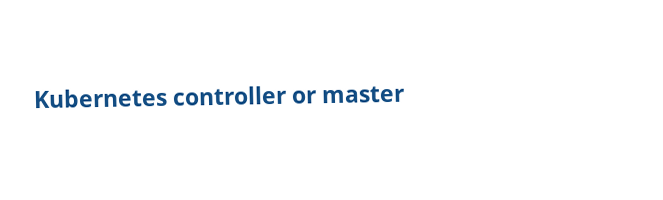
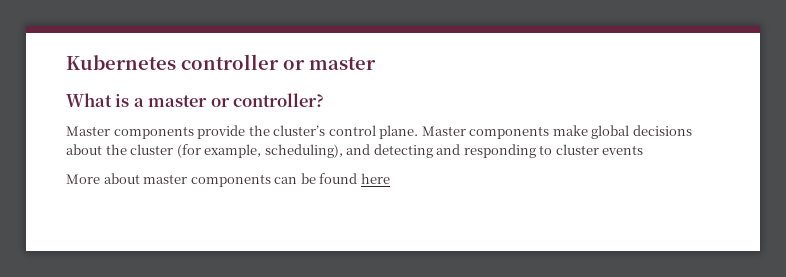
+ What is a master or controller?
+ Master components provide the cluster’s control plane. Master components make global decisions about the cluster (for example, scheduling), and detecting and responding to cluster events
+ More about master components can be found here

